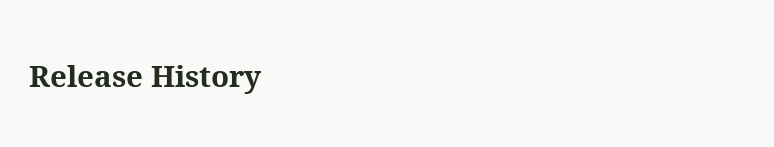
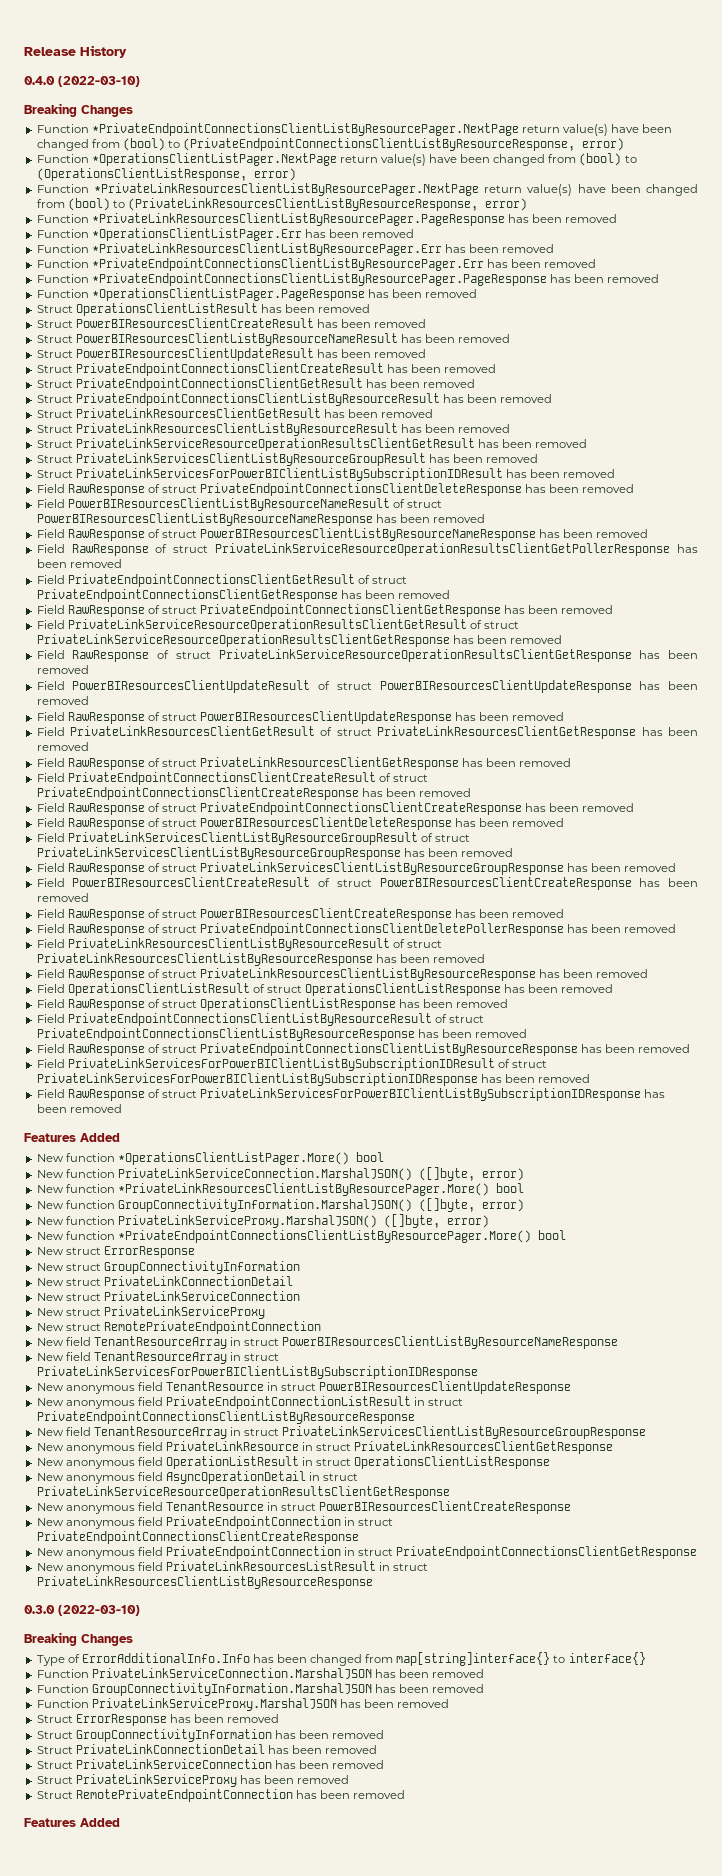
+ 0.4.0 (2022-03-10)
+ Breaking Changes
+ Function *PrivateEndpointConnectionsClientListByResourcePager.NextPage return value(s) have been changed from (bool) to (PrivateEndpointConnectionsClientListByResourceResponse, error)
+ Function *OperationsClientListPager.NextPage return value(s) have been changed from (bool) to (OperationsClientListResponse, error)
+ Function *PrivateLinkResourcesClientListByResourcePager.NextPage return value(s) have been changed from (bool) to (PrivateLinkResourcesClientListByResourceResponse, error)
+ Function *PrivateLinkResourcesClientListByResourcePager.PageResponse has been removed
+ Function *OperationsClientListPager.Err has been removed
+ Function *PrivateLinkResourcesClientListByResourcePager.Err has been removed
+ Function *PrivateEndpointConnectionsClientListByResourcePager.Err has been removed
+ Function *PrivateEndpointConnectionsClientListByResourcePager.PageResponse has been removed
+ Function *OperationsClientListPager.PageResponse has been removed
+ Struct OperationsClientListResult has been removed
+ Struct PowerBIResourcesClientCreateResult has been removed
+ Struct PowerBIResourcesClientListByResourceNameResult has been removed
+ Struct PowerBIResourcesClientUpdateResult has been removed
+ Struct PrivateEndpointConnectionsClientCreateResult has been removed
+ Struct PrivateEndpointConnectionsClientGetResult has been removed
+ Struct PrivateEndpointConnectionsClientListByResourceResult has been removed
+ Struct PrivateLinkResourcesClientGetResult has been removed
+ Struct PrivateLinkResourcesClientListByResourceResult has been removed
+ Struct PrivateLinkServiceResourceOperationResultsClientGetResult has been removed
+ Struct PrivateLinkServicesClientListByResourceGroupResult has been removed
+ Struct PrivateLinkServicesForPowerBIClientListBySubscriptionIDResult has been removed
+ Field RawResponse of struct PrivateEndpointConnectionsClientDeleteResponse has been removed
+ Field PowerBIResourcesClientListByResourceNameResult of struct PowerBIResourcesClientListByResourceNameResponse has been removed
+ Field RawResponse of struct PowerBIResourcesClientListByResourceNameResponse has been removed
+ Field RawResponse of struct PrivateLinkServiceResourceOperationResultsClientGetPollerResponse has been removed
+ Field PrivateEndpointConnectionsClientGetResult of struct PrivateEndpointConnectionsClientGetResponse has been removed
+ Field RawResponse of struct PrivateEndpointConnectionsClientGetResponse has been removed
+ Field PrivateLinkServiceResourceOperationResultsClientGetResult of struct PrivateLinkServiceResourceOperationResultsClientGetResponse has been removed
+ Field RawResponse of struct PrivateLinkServiceResourceOperationResultsClientGetResponse has been removed
+ Field PowerBIResourcesClientUpdateResult of struct PowerBIResourcesClientUpdateResponse has been removed
+ Field RawResponse of struct PowerBIResourcesClientUpdateResponse has been removed
+ Field PrivateLinkResourcesClientGetResult of struct PrivateLinkResourcesClientGetResponse has been removed
+ Field RawResponse of struct PrivateLinkResourcesClientGetResponse has been removed
+ Field PrivateEndpointConnectionsClientCreateResult of struct PrivateEndpointConnectionsClientCreateResponse has been removed
+ Field RawResponse of struct PrivateEndpointConnectionsClientCreateResponse has been removed
+ Field RawResponse of struct PowerBIResourcesClientDeleteResponse has been removed
+ Field PrivateLinkServicesClientListByResourceGroupResult of struct PrivateLinkServicesClientListByResourceGroupResponse has been removed
+ Field RawResponse of struct PrivateLinkServicesClientListByResourceGroupResponse has been removed
+ Field PowerBIResourcesClientCreateResult of struct PowerBIResourcesClientCreateResponse has been removed
+ Field RawResponse of struct PowerBIResourcesClientCreateResponse has been removed
+ Field RawResponse of struct PrivateEndpointConnectionsClientDeletePollerResponse has been removed
+ Field PrivateLinkResourcesClientListByResourceResult of struct PrivateLinkResourcesClientListByResourceResponse has been removed
+ Field RawResponse of struct PrivateLinkResourcesClientListByResourceResponse has been removed
+ Field OperationsClientListResult of struct OperationsClientListResponse has been removed
+ Field RawResponse of struct OperationsClientListResponse has been removed
+ Field PrivateEndpointConnectionsClientListByResourceResult of struct PrivateEndpointConnectionsClientListByResourceResponse has been removed
+ Field RawResponse of struct PrivateEndpointConnectionsClientListByResourceResponse has been removed
+ Field PrivateLinkServicesForPowerBIClientListBySubscriptionIDResult of struct PrivateLinkServicesForPowerBIClientListBySubscriptionIDResponse has been removed
+ Field RawResponse of struct PrivateLinkServicesForPowerBIClientListBySubscriptionIDResponse has been removed
+ Features Added
+ New function *OperationsClientListPager.More() bool
+ New function PrivateLinkServiceConnection.MarshalJSON() ([]byte, error)
+ New function *PrivateLinkResourcesClientListByResourcePager.More() bool
+ New function GroupConnectivityInformation.MarshalJSON() ([]byte, error)
+ New function PrivateLinkServiceProxy.MarshalJSON() ([]byte, error)
+ New function *PrivateEndpointConnectionsClientListByResourcePager.More() bool
+ New struct ErrorResponse
+ New struct GroupConnectivityInformation
+ New struct PrivateLinkConnectionDetail
+ New struct PrivateLinkServiceConnection
+ New struct PrivateLinkServiceProxy
+ New struct RemotePrivateEndpointConnection
+ New field TenantResourceArray in struct PowerBIResourcesClientListByResourceNameResponse
+ New field TenantResourceArray in struct PrivateLinkServicesForPowerBIClientListBySubscriptionIDResponse
+ New anonymous field TenantResource in struct PowerBIResourcesClientUpdateResponse
+ New anonymous field PrivateEndpointConnectionListResult in struct PrivateEndpointConnectionsClientListByResourceResponse
+ New field TenantResourceArray in struct PrivateLinkServicesClientListByResourceGroupResponse
+ New anonymous field PrivateLinkResource in struct PrivateLinkResourcesClientGetResponse
+ New anonymous field OperationListResult in struct OperationsClientListResponse
+ New anonymous field AsyncOperationDetail in struct PrivateLinkServiceResourceOperationResultsClientGetResponse
+ New anonymous field TenantResource in struct PowerBIResourcesClientCreateResponse
+ New anonymous field PrivateEndpointConnection in struct PrivateEndpointConnectionsClientCreateResponse
+ New anonymous field PrivateEndpointConnection in struct PrivateEndpointConnectionsClientGetResponse
+ New anonymous field PrivateLinkResourcesListResult in struct PrivateLinkResourcesClientListByResourceResponse
+ 0.3.0 (2022-03-10)
+ Breaking Changes
+ Type of ErrorAdditionalInfo.Info has been changed from map[string]interface{} to interface{}
+ Function PrivateLinkServiceConnection.MarshalJSON has been removed
+ Function GroupConnectivityInformation.MarshalJSON has been removed
+ Function PrivateLinkServiceProxy.MarshalJSON has been removed
+ Struct ErrorResponse has been removed
+ Struct GroupConnectivityInformation has been removed
+ Struct PrivateLinkConnectionDetail has been removed
+ Struct PrivateLinkServiceConnection has been removed
+ Struct PrivateLinkServiceProxy has been removed
+ Struct RemotePrivateEndpointConnection has been removed
+ Features Added

